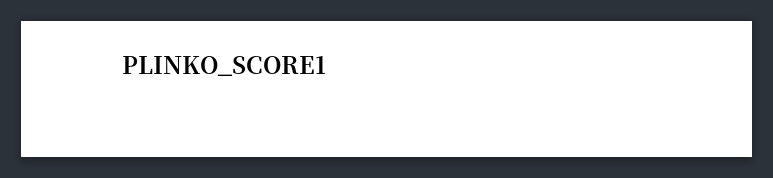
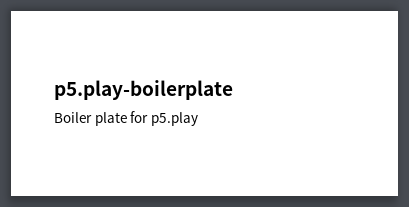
- PLINKO_SCORE1
+ p5.play-boilerplate
+ Boiler plate for p5.play

